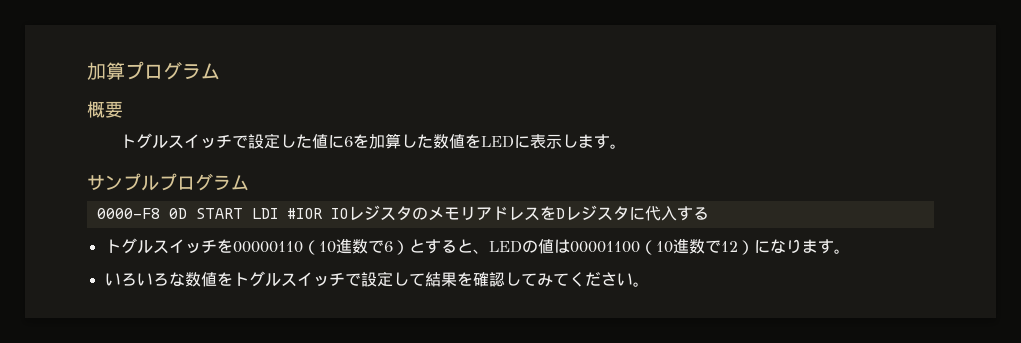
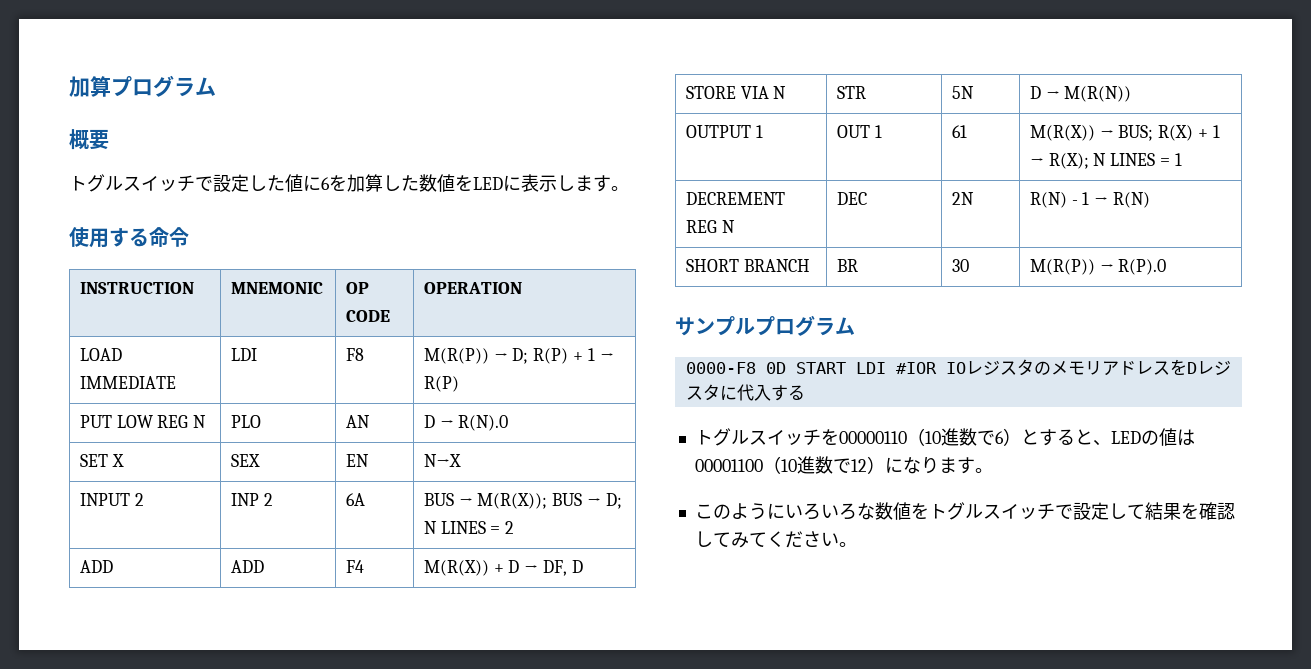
+ 使用する命令
+ INSTRUCTION | MNEMONIC | OP CODE | OPERATION
+ LOAD IMMEDIATE | LDI | F8 | M(R(P)) → D; R(P) + 1 → R(P)
+ PUT LOW REG N | PLO | AN | D → R(N).0
+ SET X | SEX | EN | N→X
+ INPUT 2 | INP 2 | 6A | BUS → M(R(X)); BUS → D; N LINES = 2
+ ADD | ADD | F4 | M(R(X)) + D → DF, D
+ STORE VIA N | STR | 5N | D → M(R(N))
+ OUTPUT 1 | OUT 1 | 61 | M(R(X)) → BUS; R(X) + 1 → R(X); N LINES = 1
+ DECREMENT REG N | DEC | 2N | R(N) - 1 → R(N)
+ SHORT BRANCH | BR | 30 | M(R(P)) → R(P).0
- いろいろな数値をトグルスイッチで設定して結果を確認してみてください。
+ このようにいろいろな数値をトグルスイッチで設定して結果を確認してみてください。

